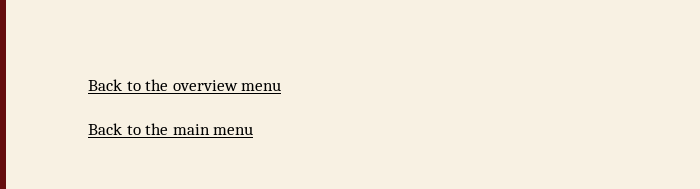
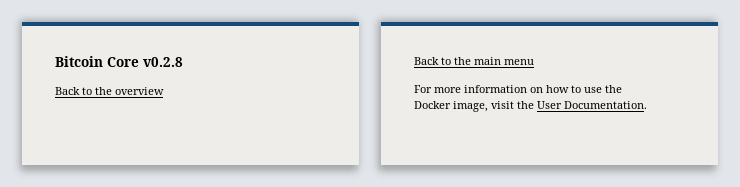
+ Bitcoin Core v0.2.8
- Back to the overview menu
+ Back to the overview
+ For more information on how to use the Docker image, visit the User Documentation.

